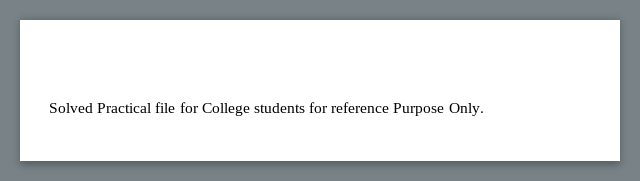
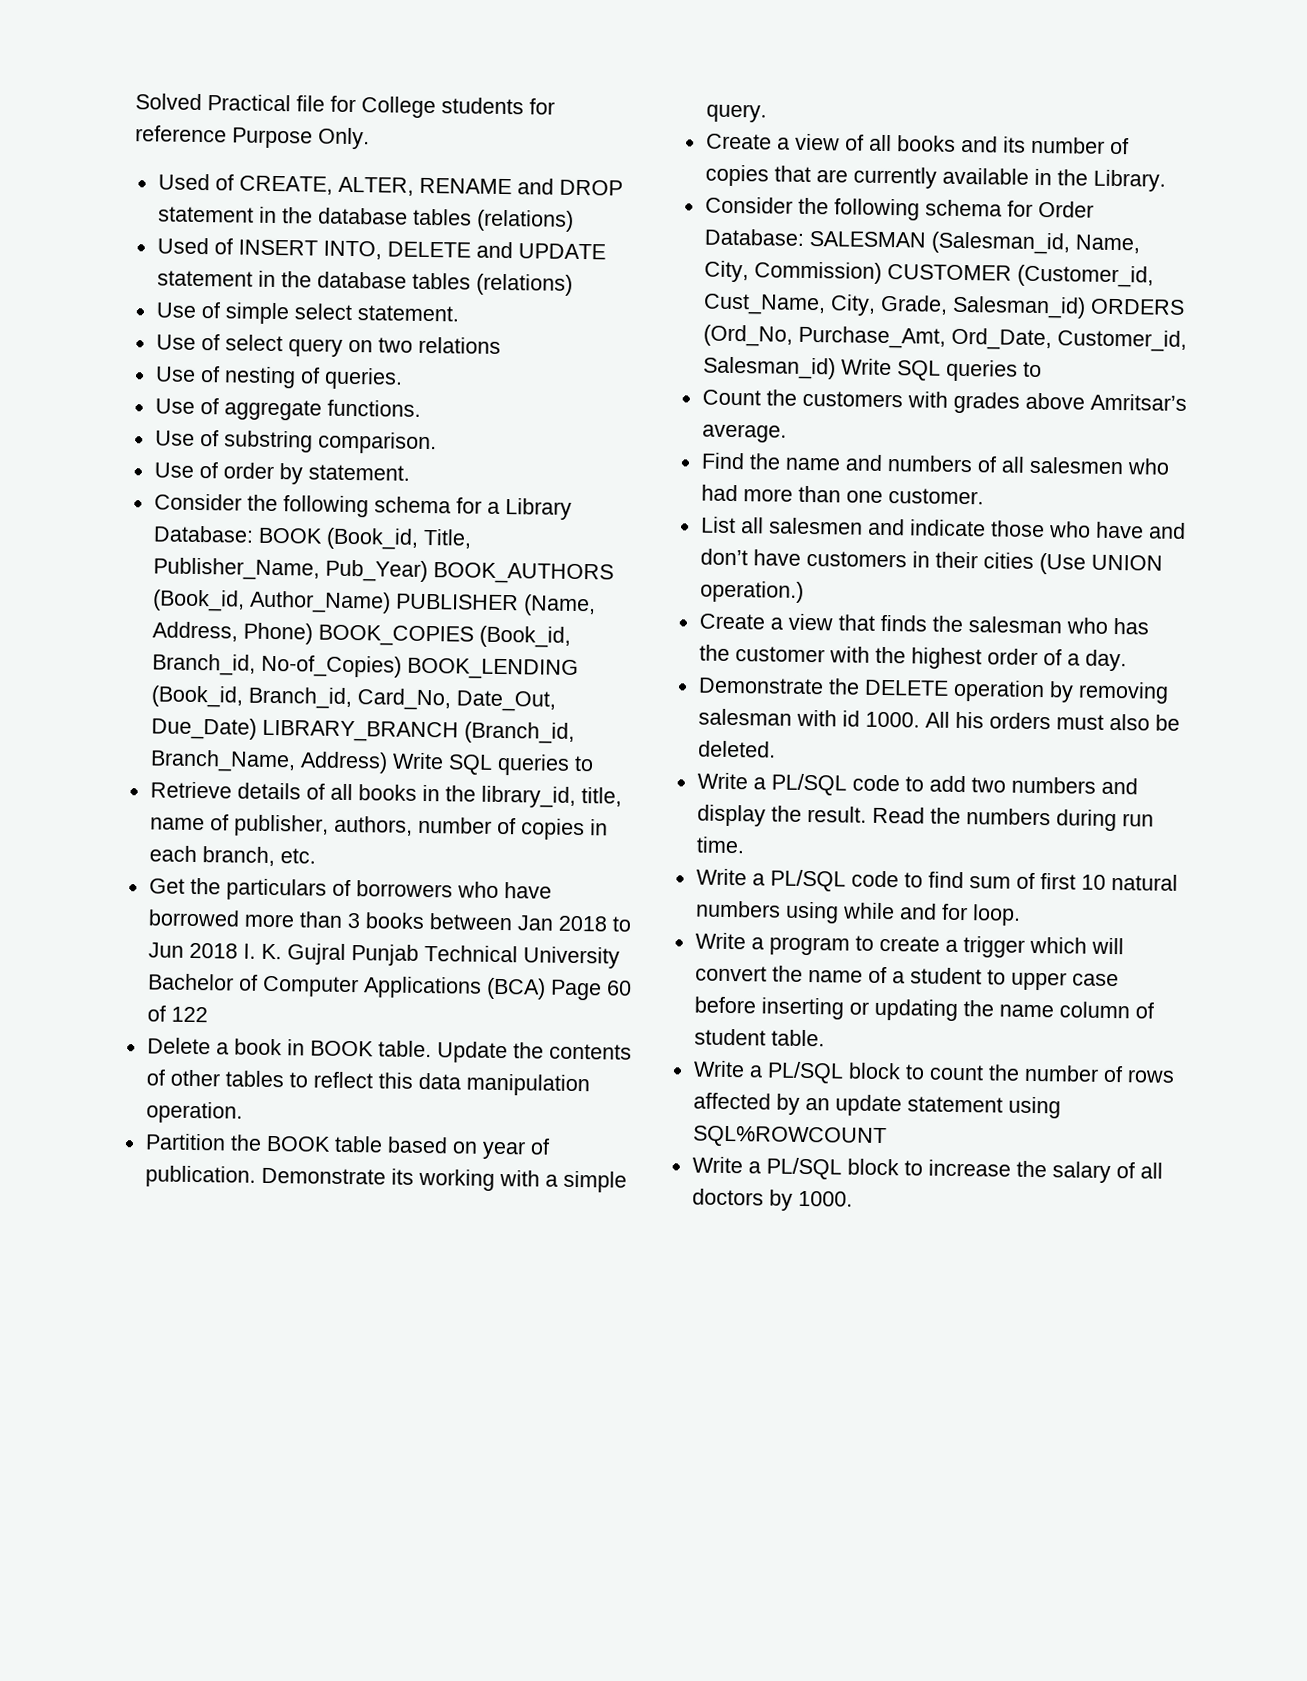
+ Used of CREATE, ALTER, RENAME and DROP statement in the database tables (relations)
+ Used of INSERT INTO, DELETE and UPDATE statement in the database tables (relations)
+ Use of simple select statement.
+ Use of select query on two relations
+ Use of nesting of queries.
+ Use of aggregate functions.
+ Use of substring comparison.
+ Use of order by statement.
+ Consider the following schema for a Library Database: BOOK (Book_id, Title, Publisher_Name, Pub_Year) BOOK_AUTHORS (Book_id, Author_Name) PUBLISHER (Name, Address, Phone) BOOK_COPIES (Book_id, Branch_id, No-of_Copies) BOOK_LENDING (Book_id, Branch_id, Card_No, Date_Out, Due_Date) LIBRARY_BRANCH (Branch_id, Branch_Name, Address) Write SQL queries to
+ Retrieve details of all books in the library_id, title, name of publisher, authors, number of copies in each branch, etc.
+ Get the particulars of borrowers who have borrowed more than 3 books between Jan 2018 to Jun 2018 I. K. Gujral Punjab Technical University Bachelor of Computer Applications (BCA) Page 60 of 122
+ Delete a book in BOOK table. Update the contents of other tables to reflect this data manipulation operation.
+ Partition the BOOK table based on year of publication. Demonstrate its working with a simple query.
+ Create a view of all books and its number of copies that are currently available in the Library.
+ Consider the following schema for Order Database: SALESMAN (Salesman_id, Name, City, Commission) CUSTOMER (Customer_id, Cust_Name, City, Grade, Salesman_id) ORDERS (Ord_No, Purchase_Amt, Ord_Date, Customer_id, Salesman_id) Write SQL queries to
+ Count the customers with grades above Amritsar’s average.
+ Find the name and numbers of all salesmen who had more than one customer.
+ List all salesmen and indicate those who have and don’t have customers in their cities (Use UNION operation.)
+ Create a view that finds the salesman who has the customer with the highest order of a day.
+ Demonstrate the DELETE operation by removing salesman with id 1000. All his orders must also be deleted.
+ Write a PL/SQL code to add two numbers and display the result. Read the numbers during run time.
+ Write a PL/SQL code to find sum of first 10 natural numbers using while and for loop.
+ Write a program to create a trigger which will convert the name of a student to upper case before inserting or updating the name column of student table.
+ Write a PL/SQL block to count the number of rows affected by an update statement using SQL%ROWCOUNT
+ Write a PL/SQL block to increase the salary of all doctors by 1000.

